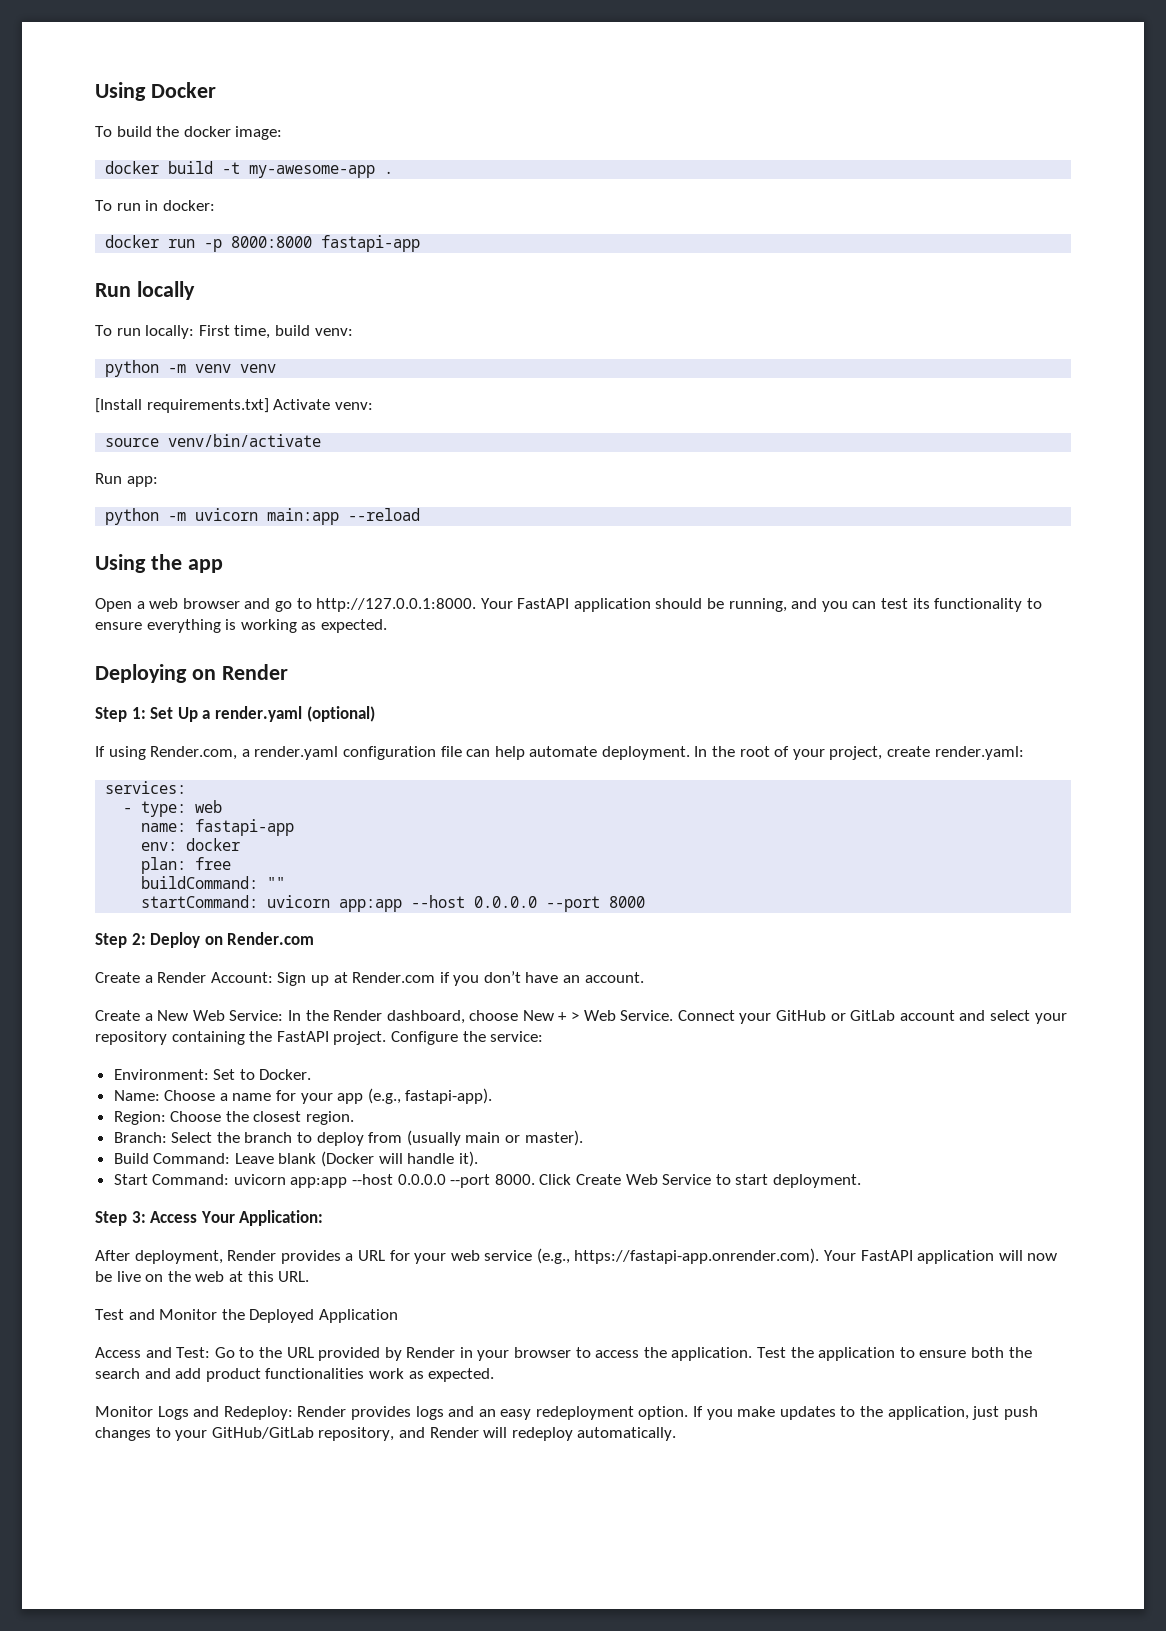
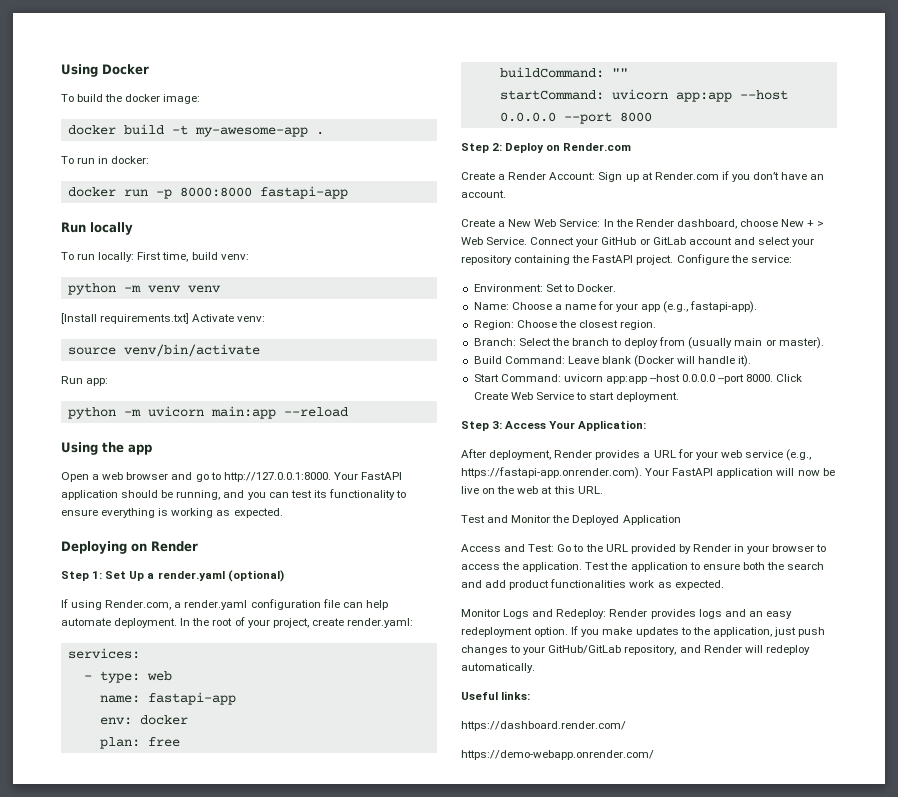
+ Useful links:
+ https://dashboard.render.com/
+ https://demo-webapp.onrender.com/

